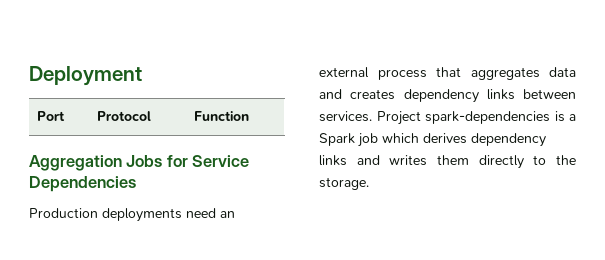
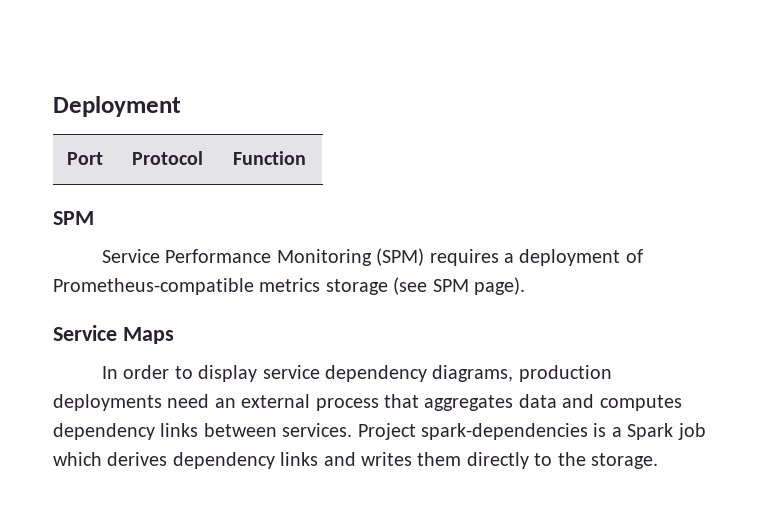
  Port | Protocol | Function
- Aggregation Jobs for Service Dependencies
- Production deployments need an external process that aggregates data and creates dependency links between services.
+ SPM
+ Service Performance Monitoring (SPM) requires a deployment of Prometheus-compatible metrics storage (see SPM page).
+ Service Maps
+ In order to display service dependency diagrams, production deployments need an external process that aggregates data and computes dependency links between services.

